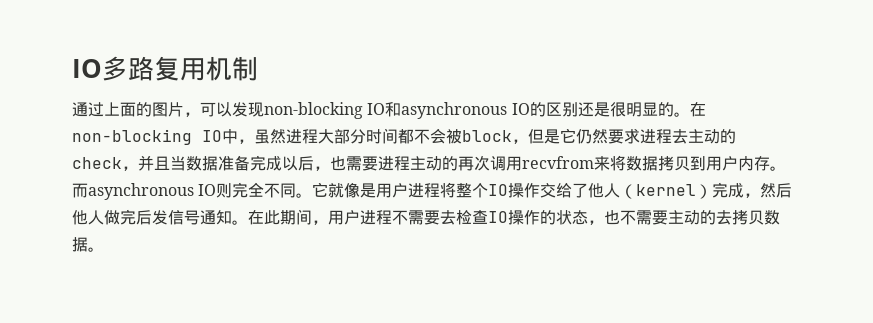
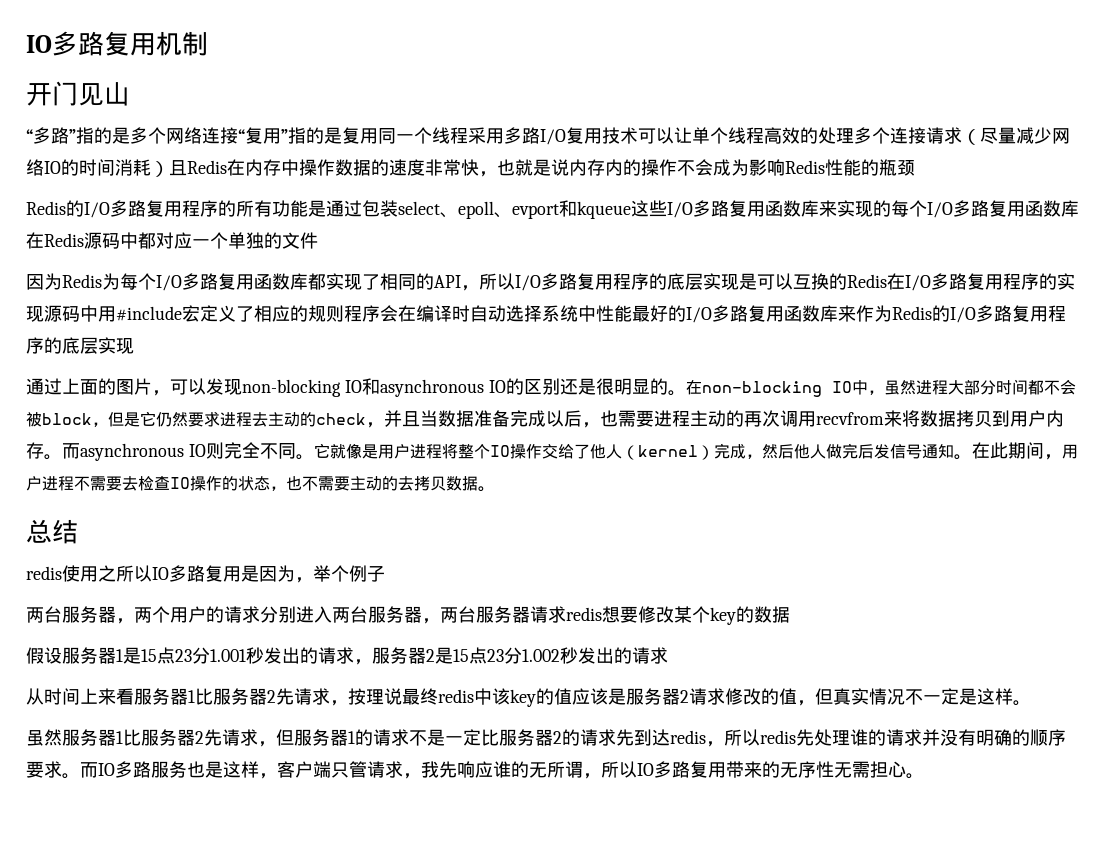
+ 开门见山
+ “多路”指的是多个网络连接“复用”指的是复用同一个线程采用多路I/O复用技术可以让单个线程高效的处理多个连接请求（尽量减少网络IO的时间消耗）且Redis在内存中操作数据的速度非常快，也就是说内存内的操作不会成为影响Redis性能的瓶颈
+ Redis的I/O多路复用程序的所有功能是通过包装select、epoll、evport和kqueue这些I/O多路复用函数库来实现的每个I/O多路复用函数库在Redis源码中都对应一个单独的文件
+ 因为Redis为每个I/O多路复用函数库都实现了相同的API，所以I/O多路复用程序的底层实现是可以互换的Redis在I/O多路复用程序的实现源码中用#include宏定义了相应的规则程序会在编译时自动选择系统中性能最好的I/O多路复用函数库来作为Redis的I/O多路复用程序的底层实现
+ 总结
+ redis使用之所以IO多路复用是因为，举个例子
+ 两台服务器，两个用户的请求分别进入两台服务器，两台服务器请求redis想要修改某个key的数据
+ 假设服务器1是15点23分1.001秒发出的请求，服务器2是15点23分1.002秒发出的请求
+ 从时间上来看服务器1比服务器2先请求，按理说最终redis中该key的值应该是服务器2请求修改的值，但真实情况不一定是这样。
+ 虽然服务器1比服务器2先请求，但服务器1的请求不是一定比服务器2的请求先到达redis，所以redis先处理谁的请求并没有明确的顺序要求。而IO多路服务也是这样，客户端只管请求，我先响应谁的无所谓，所以IO多路复用带来的无序性无需担心。

